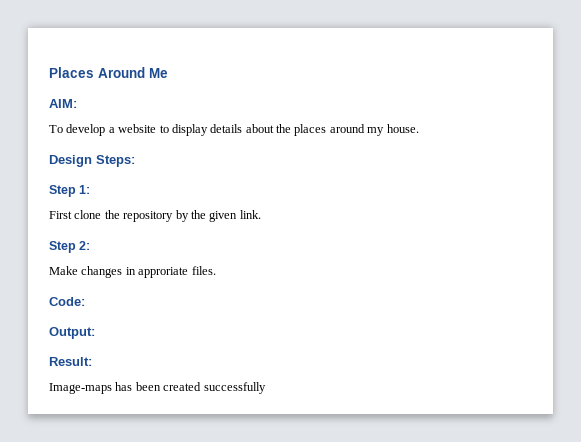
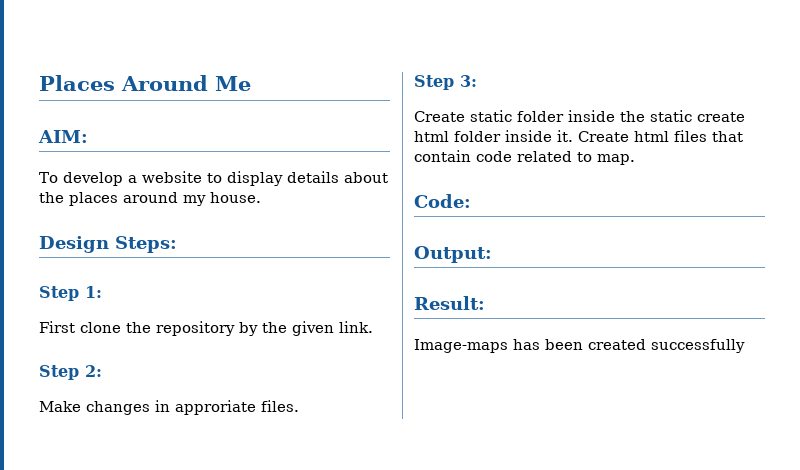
+ Step 3:
+ Create static folder inside the static create html folder inside it. Create html files that contain code related to map.

